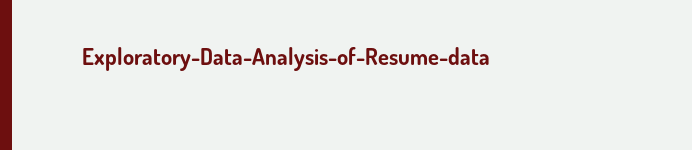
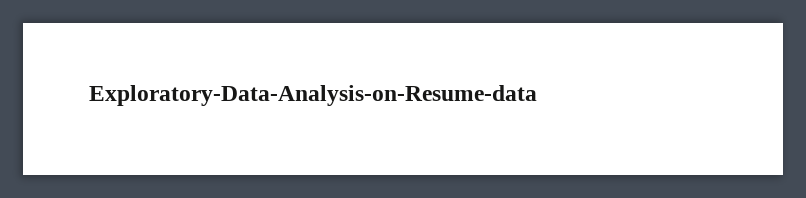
- Exploratory-Data-Analysis-of-Resume-data
+ Exploratory-Data-Analysis-on-Resume-data

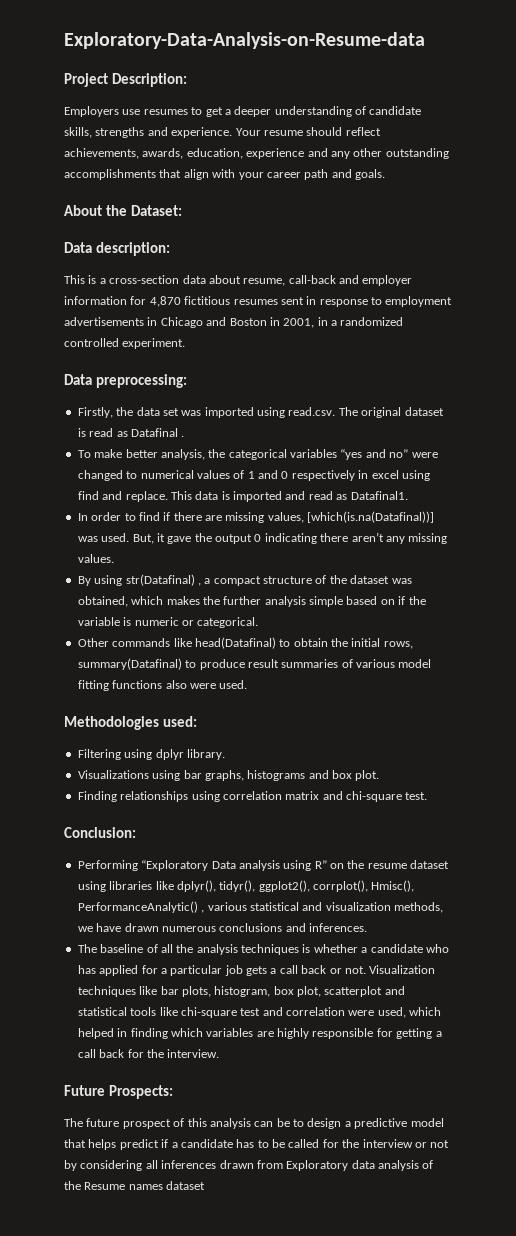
+ Project Description:
+ Employers use resumes to get a deeper understanding of candidate skills, strengths and experience. Your resume should reflect achievements, awards, education, experience and any other outstanding accomplishments that align with your career path and goals.
+ About the Dataset:
+ Data description:
+ This is a cross-section data about resume, call-back and employer information for 4,870 fictitious resumes sent in response to employment advertisements in Chicago and Boston in 2001, in a randomized controlled experiment.
+ Data preprocessing:
+ Firstly, the data set was imported using read.csv. The original dataset is read as Datafinal .
+ To make better analysis, the categorical variables “yes and no” were changed to numerical values of 1 and 0 respectively in excel using find and replace. This data is imported and read as Datafinal1.
+ In order to find if there are missing values, [which(is.na(Datafinal))] was used. But, it gave the output 0 indicating there aren’t any missing values.
+ By using str(Datafinal) , a compact structure of the dataset was obtained, which makes the further analysis simple based on if the variable is numeric or categorical.
+ Other commands like head(Datafinal) to obtain the initial rows, summary(Datafinal) to produce result summaries of various model fitting functions also were used.
+ Methodologies used:
+ Filtering using dplyr library.
+ Visualizations using bar graphs, histograms and box plot.
+ Finding relationships using correlation matrix and chi-square test.
+ Conclusion:
+ Performing “Exploratory Data analysis using R” on the resume dataset using libraries like dplyr(), tidyr(), ggplot2(), corrplot(), Hmisc(), PerformanceAnalytic() , various statistical and visualization methods, we have drawn numerous conclusions and inferences.
+ The baseline of all the analysis techniques is whether a candidate who has applied for a particular job gets a call back or not. Visualization techniques like bar plots, histogram, box plot, scatterplot and statistical tools like chi-square test and correlation were used, which helped in finding which variables are highly responsible for getting a call back for the interview.
+ Future Prospects:
+ The future prospect of this analysis can be to design a predictive model that helps predict if a candidate has to be called for the interview or not by considering all inferences drawn from Exploratory data analysis of the Resume names dataset

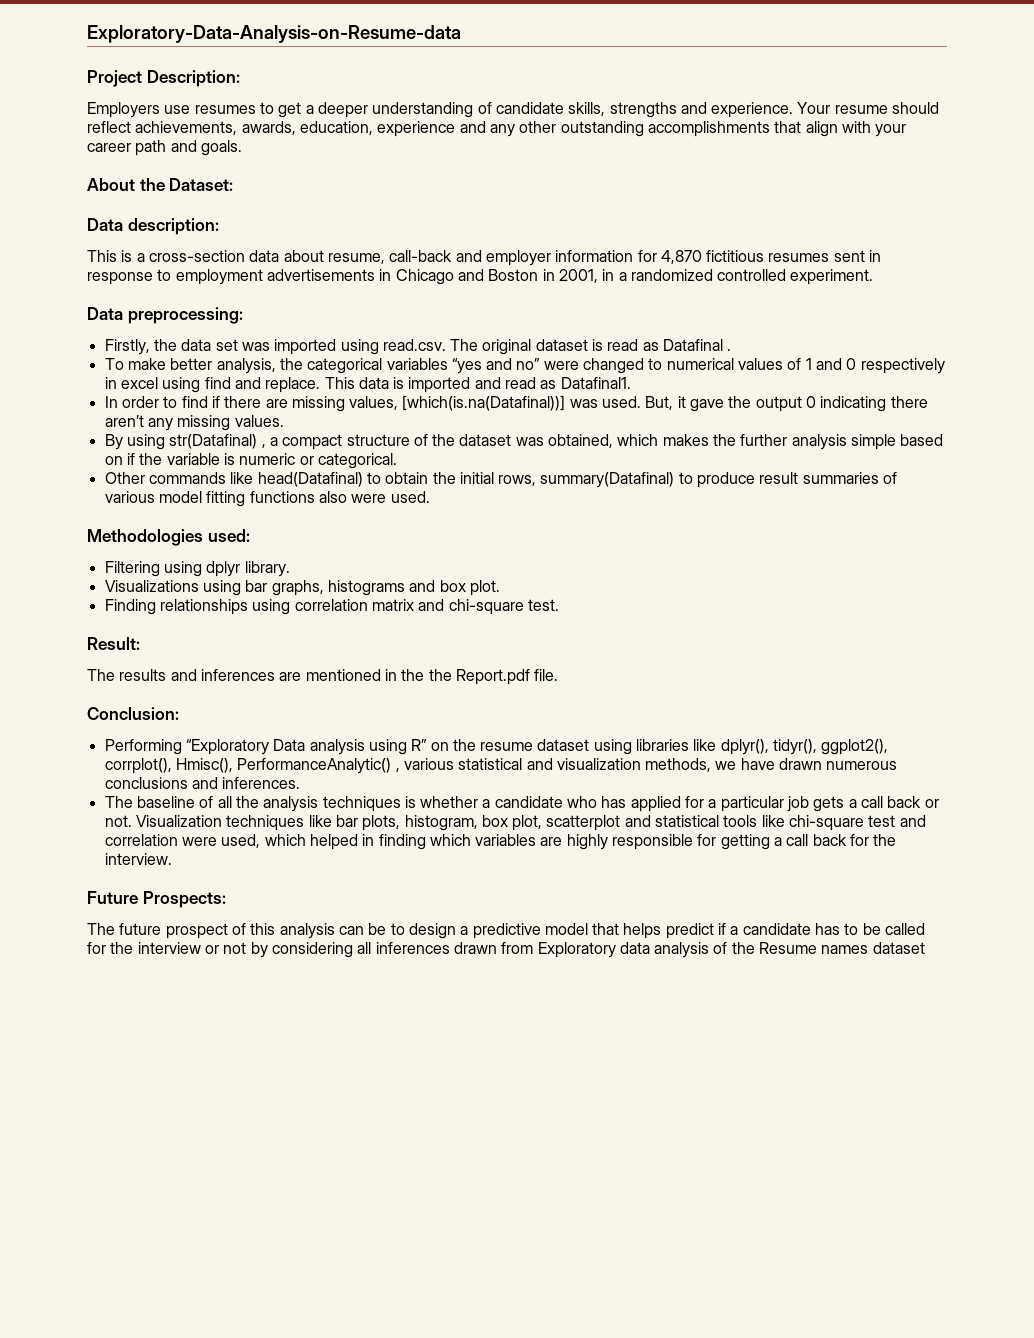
+ Result:
+ The results and inferences are mentioned in the the Report.pdf file.

